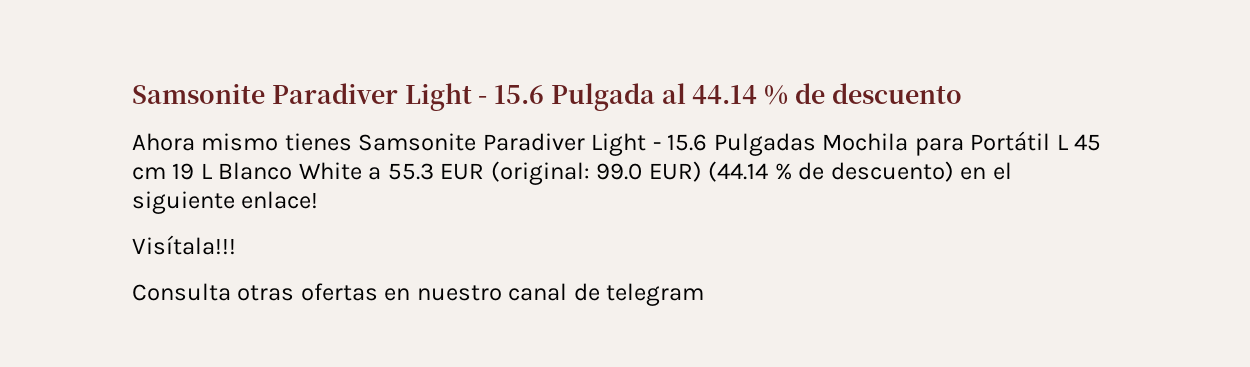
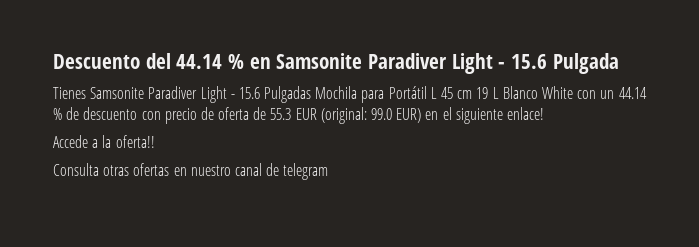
- Samsonite Paradiver Light - 15.6 Pulgada al 44.14 % de descuento
- Ahora mismo tienes Samsonite Paradiver Light - 15.6 Pulgadas Mochila para Portátil L 45 cm 19 L Blanco White a 55.3 EUR (original: 99.0 EUR) (44.14 % de descuento) en el siguiente enlace!
+ Descuento del 44.14 % en Samsonite Paradiver Light - 15.6 Pulgada
+ Tienes Samsonite Paradiver Light - 15.6 Pulgadas Mochila para Portátil L 45 cm 19 L Blanco White con un 44.14 % de descuento con precio de oferta de 55.3 EUR (original: 99.0 EUR) en el siguiente enlace!
- Visítala!!!
+ Accede a la oferta!!

